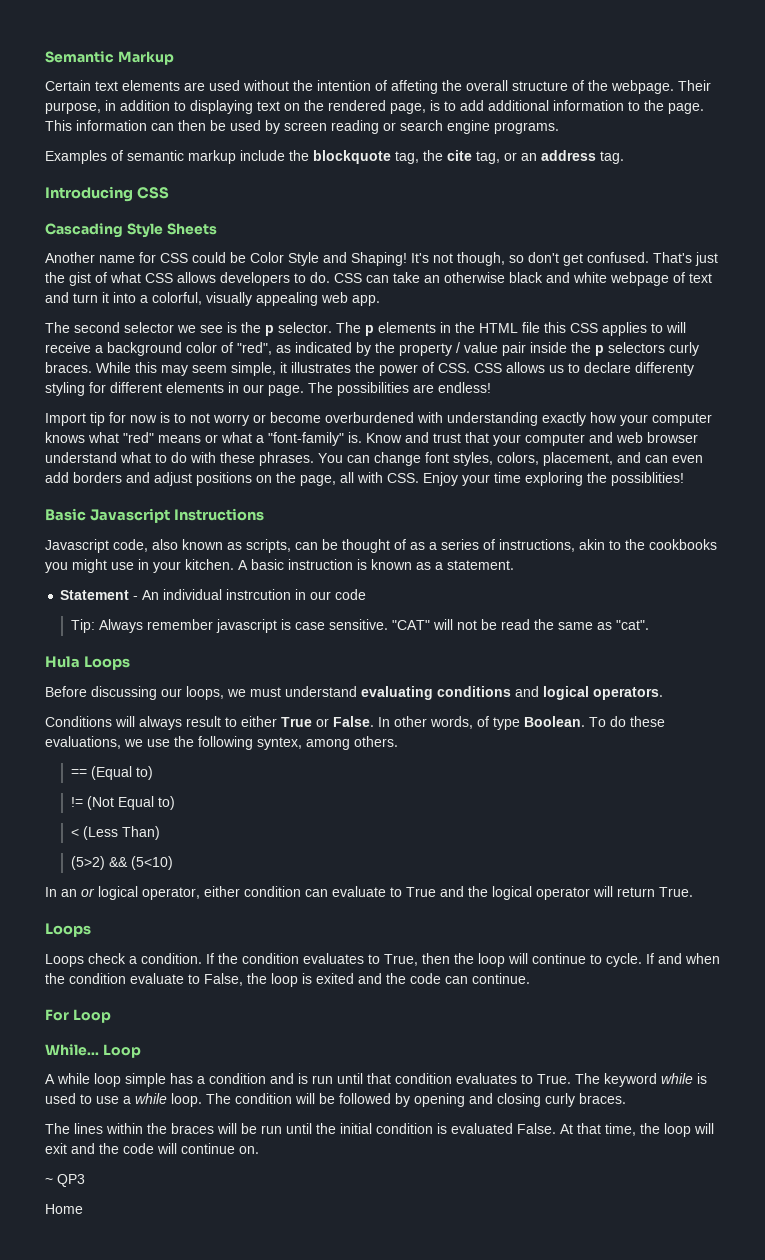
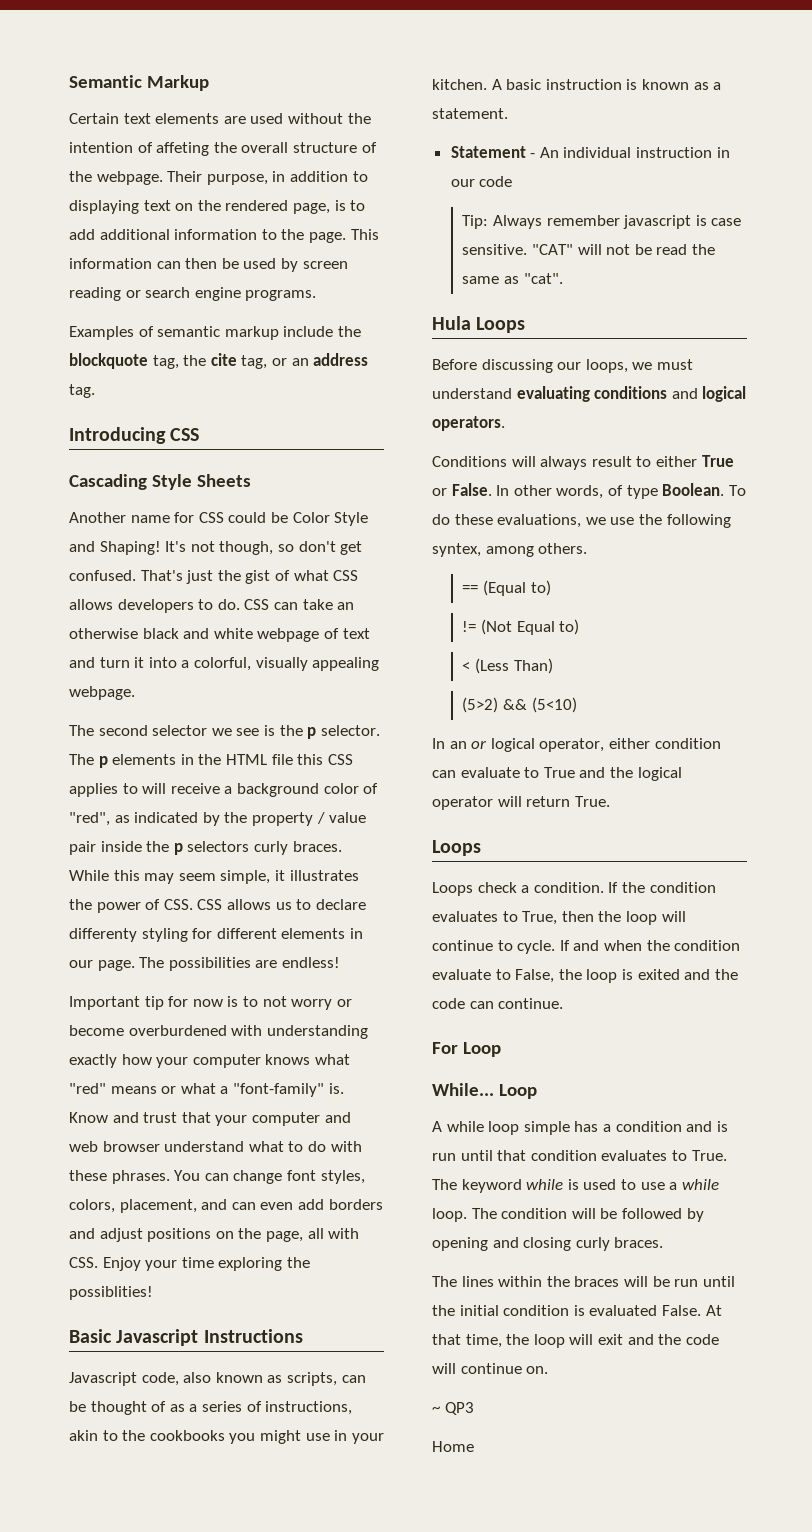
- CSS can take an otherwise black and white webpage of text and turn it into a colorful, visually appealing web app.
+ CSS can take an otherwise black and white webpage of text and turn it into a colorful, visually appealing webpage.
- Import tip for now is to not worry or become overburdened with understanding exactly how your computer knows what "red" means or what a "font-family" is.
+ Important tip for now is to not worry or become overburdened with understanding exactly how your computer knows what "red" means or what a "font-family" is.
- Statement - An individual instrcution in our code
+ Statement - An individual instruction in our code

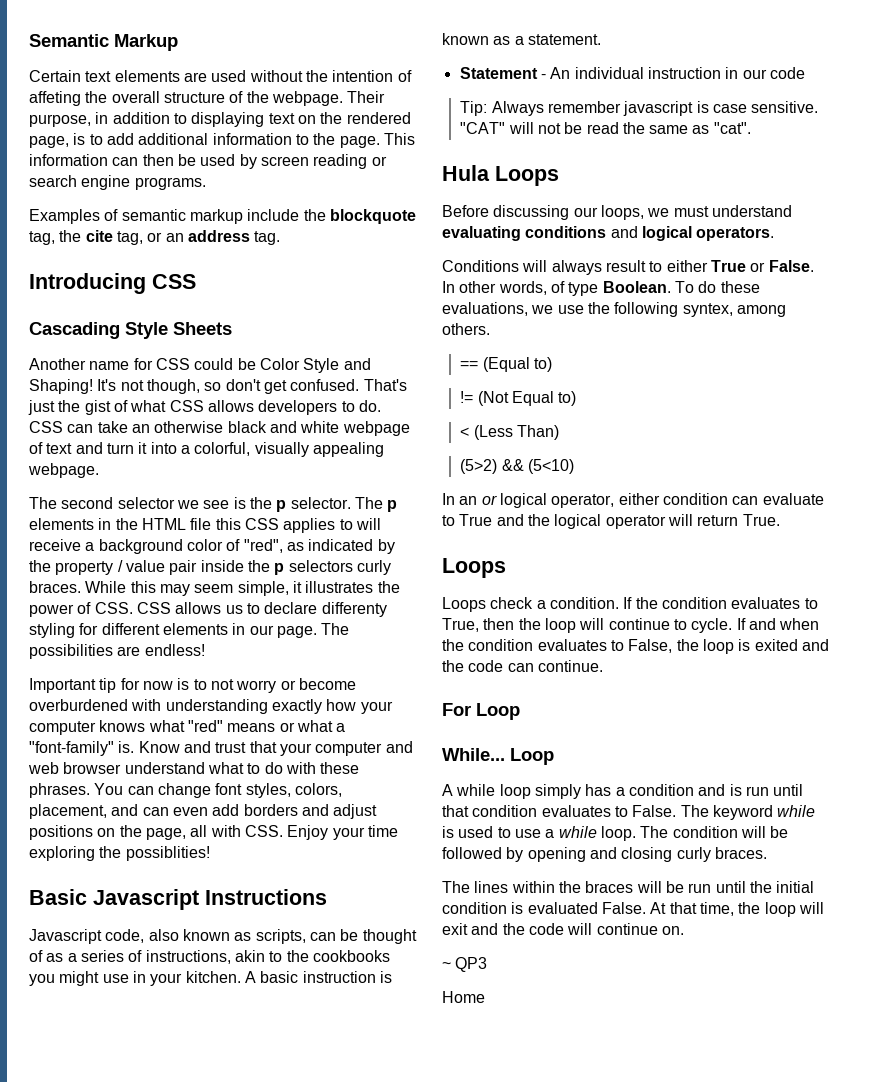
- If and when the condition evaluate to False, the loop is exited and the code can continue.
+ If and when the condition evaluates to False, the loop is exited and the code can continue.
- A while loop simple has a condition and is run until that condition evaluates to True.
+ A while loop simply has a condition and is run until that condition evaluates to False.

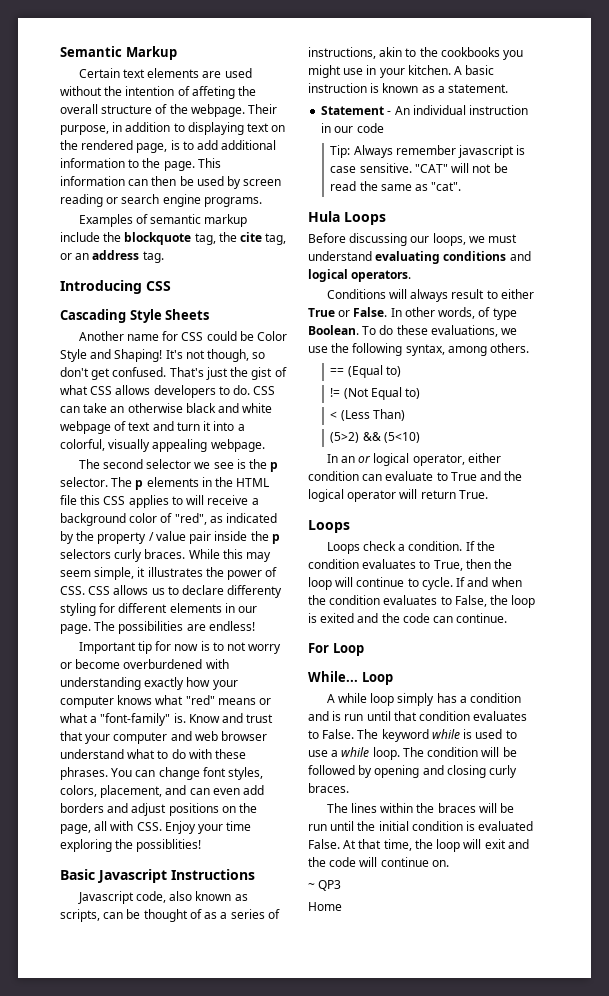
- To do these evaluations, we use the following syntex, among others.
+ To do these evaluations, we use the following syntax, among others.

